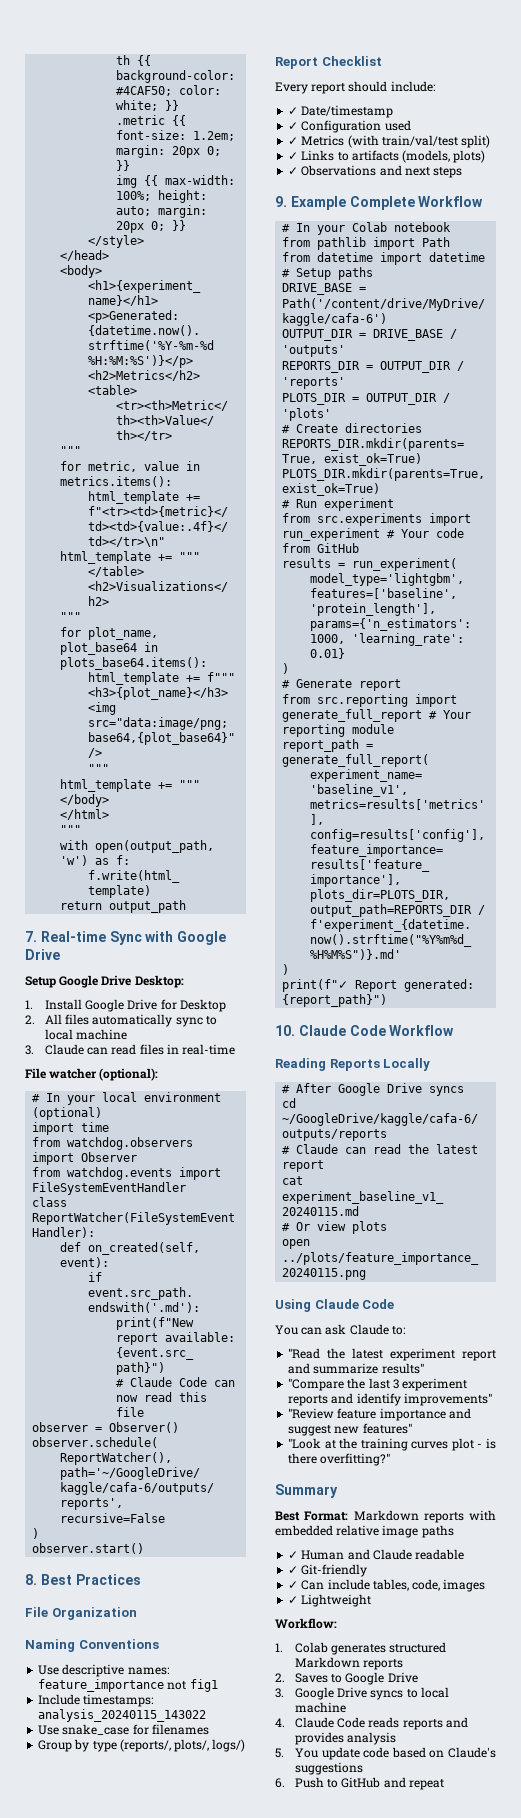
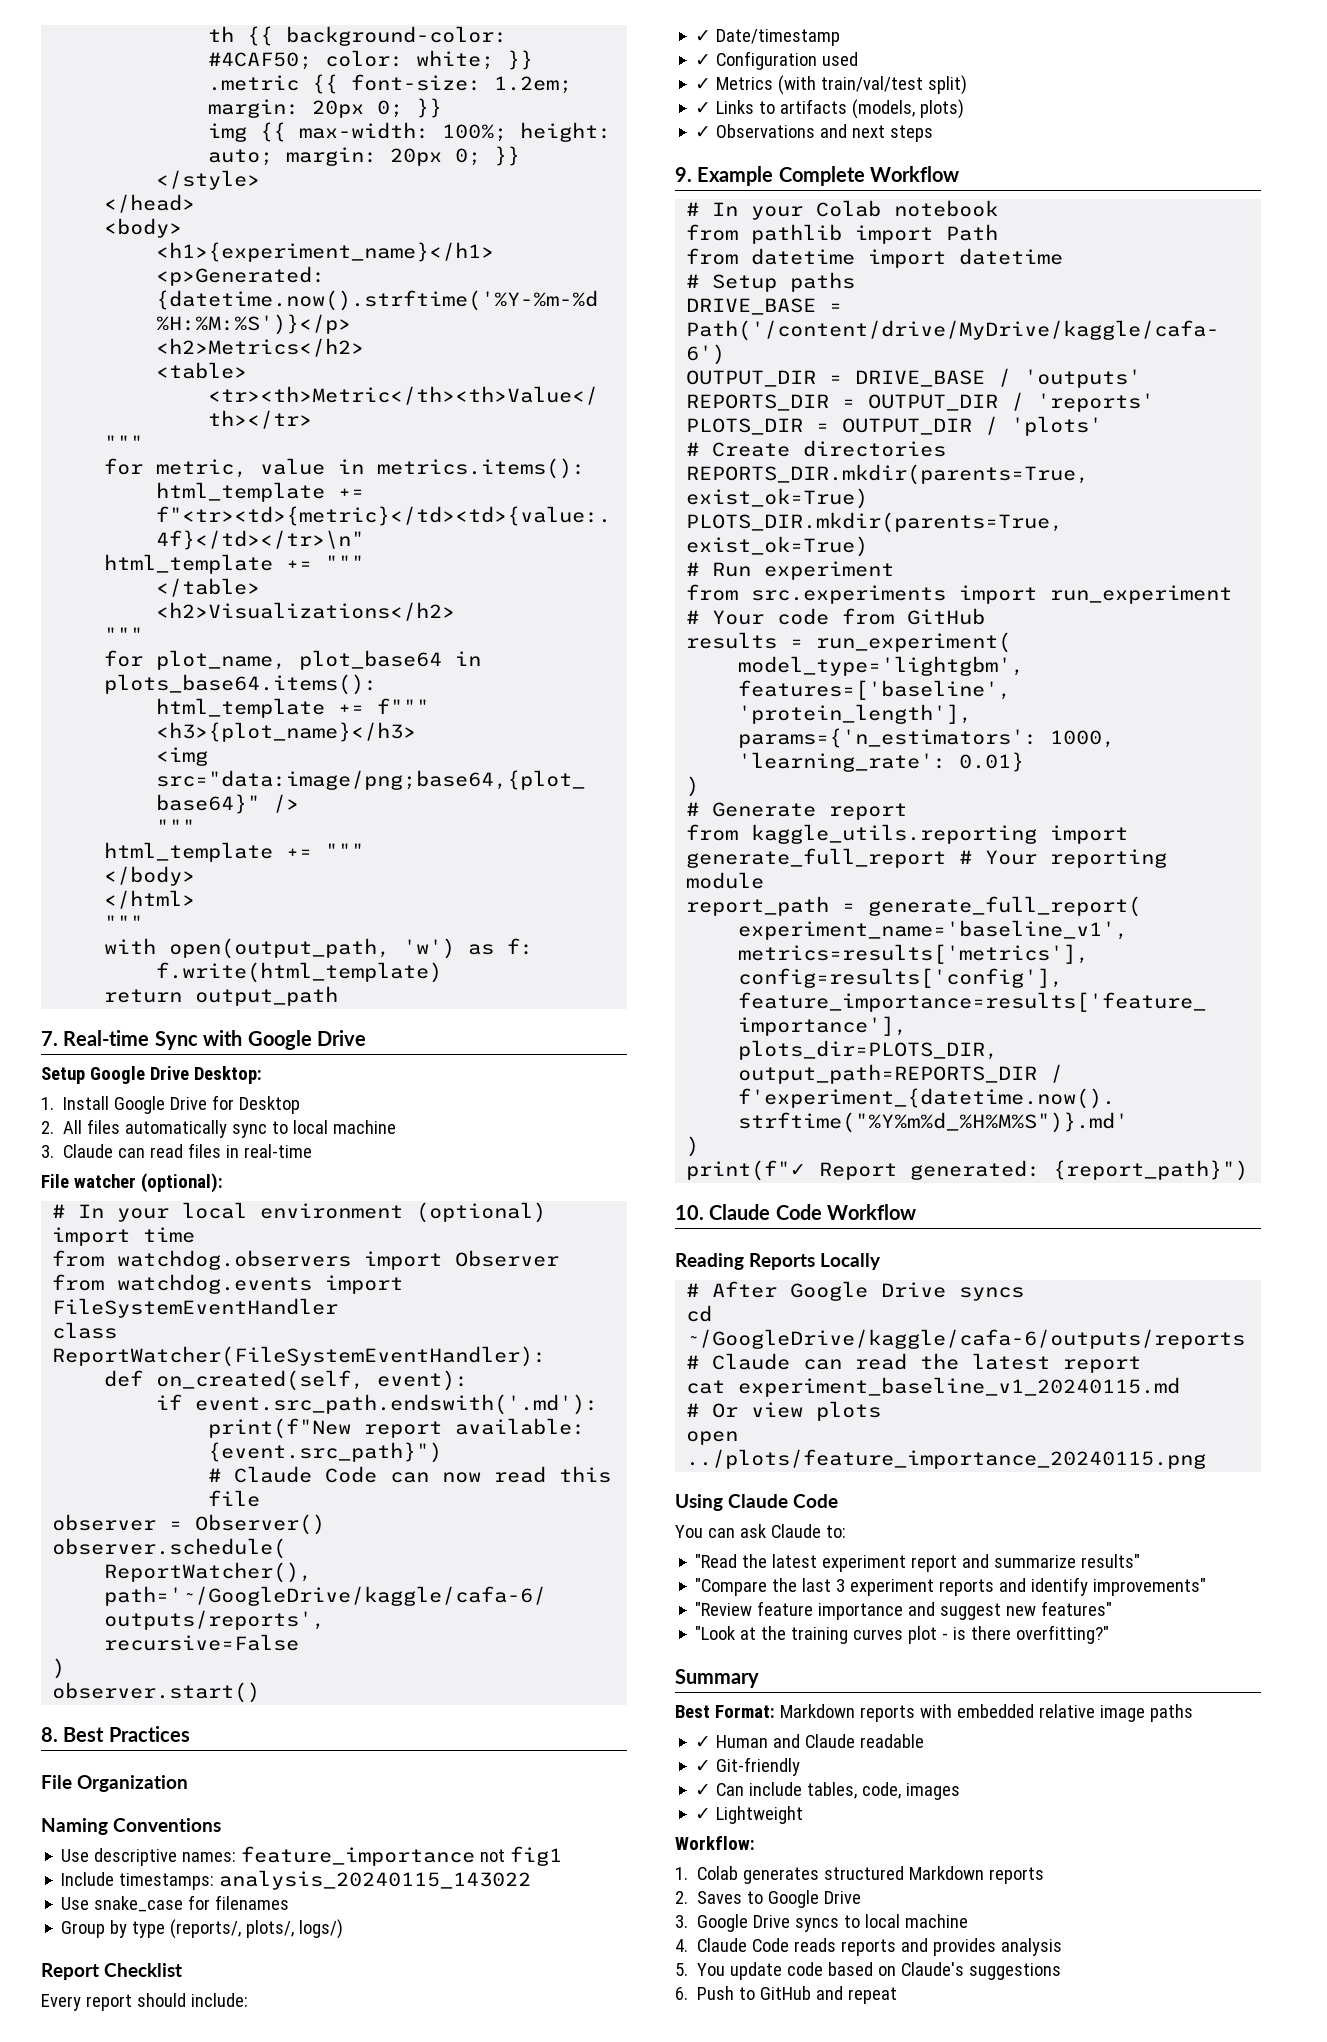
- from src.reporting import generate_full_report # Your reporting module
+ from kaggle_utils.reporting import generate_full_report # Your reporting module

